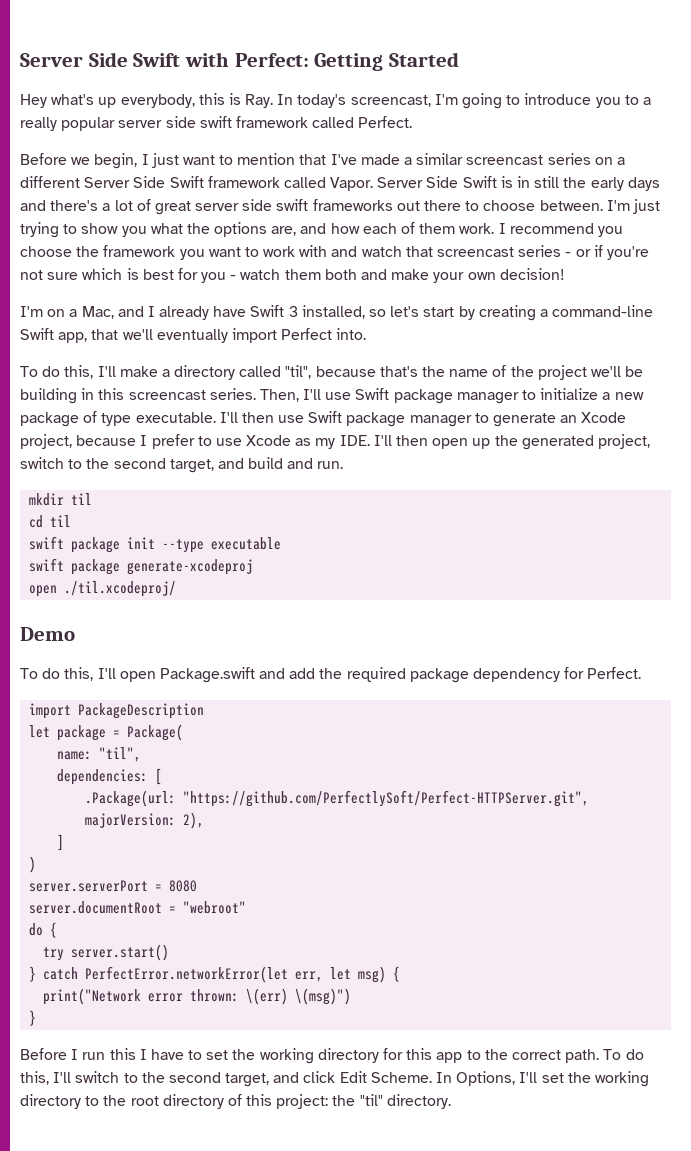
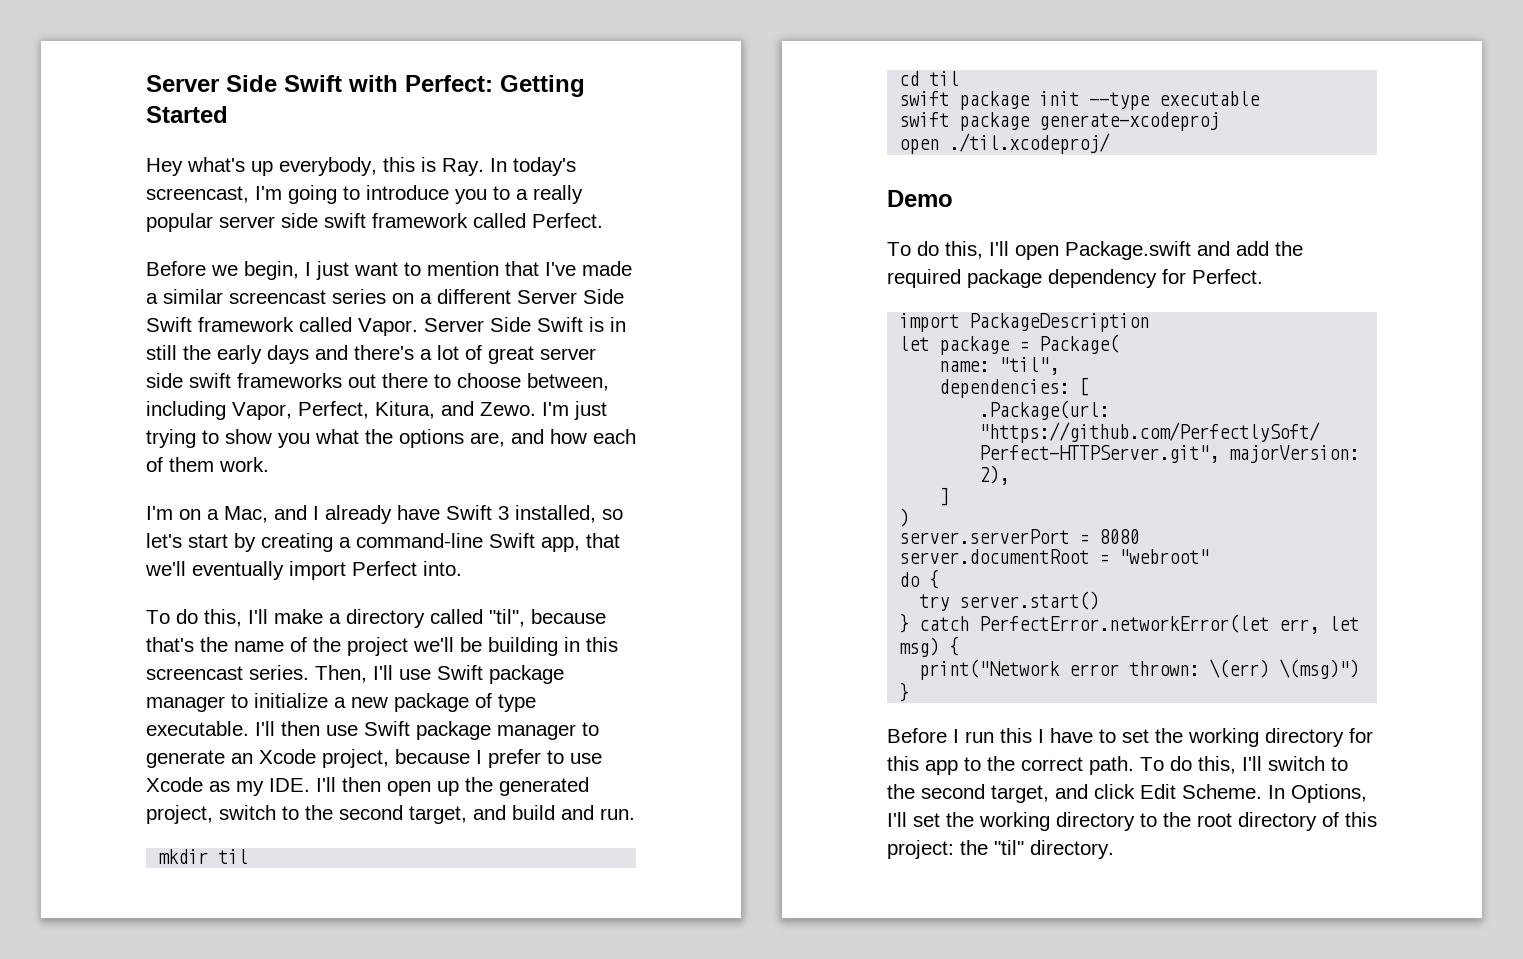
- Server Side Swift is in still the early days and there's a lot of great server side swift frameworks out there to choose between.
+ Server Side Swift is in still the early days and there's a lot of great server side swift frameworks out there to choose between, including Vapor, Perfect, Kitura, and Zewo.
- I recommend you choose the framework you want to work with and watch that screencast series - or if you're not sure which is best for you - watch them both and make your own decision!

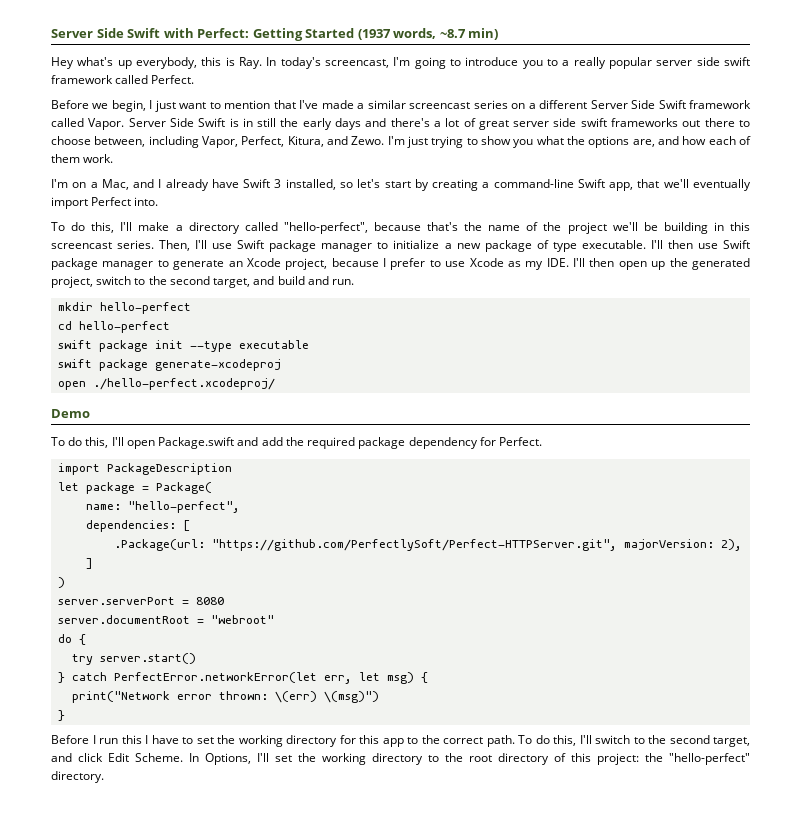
- Server Side Swift with Perfect: Getting Started
+ Server Side Swift with Perfect: Getting Started (1937 words, ~8.7 min)
- To do this, I'll make a directory called "til", because that's the name of the project we'll be building in this screencast series.
+ To do this, I'll make a directory called "hello-perfect", because that's the name of the project we'll be building in this screencast series.
- mkdir til
+ mkdir hello-perfect
- cd til
+ cd hello-perfect
- open ./til.xcodeproj/
+ open ./hello-perfect.xcodeproj/
- name: "til",
+ name: "hello-perfect",
- In Options, I'll set the working directory to the root directory of this project: the "til" directory.
+ In Options, I'll set the working directory to the root directory of this project: the "hello-perfect" directory.

